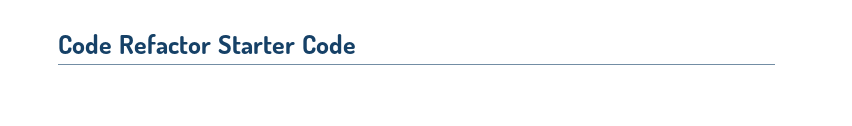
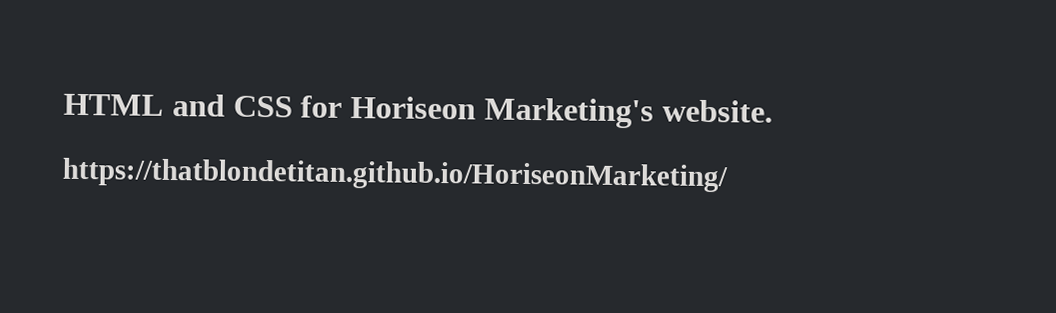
- Code Refactor Starter Code
+ HTML and CSS for Horiseon Marketing's website.
+ https://thatblondetitan.github.io/HoriseonMarketing/

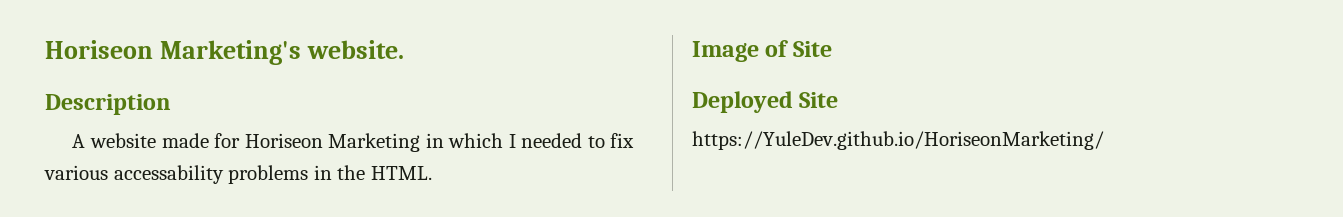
- HTML and CSS for Horiseon Marketing's website.
+ Horiseon Marketing's website.
- https://thatblondetitan.github.io/HoriseonMarketing/
+ Description
+ A website made for Horiseon Marketing in which I needed to fix various accessability problems in the HTML.
+ Image of Site
+ Deployed Site
+ https://YuleDev.github.io/HoriseonMarketing/

